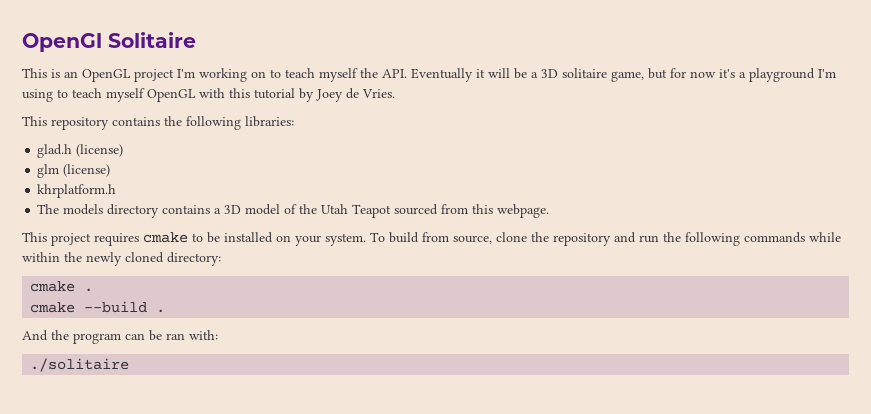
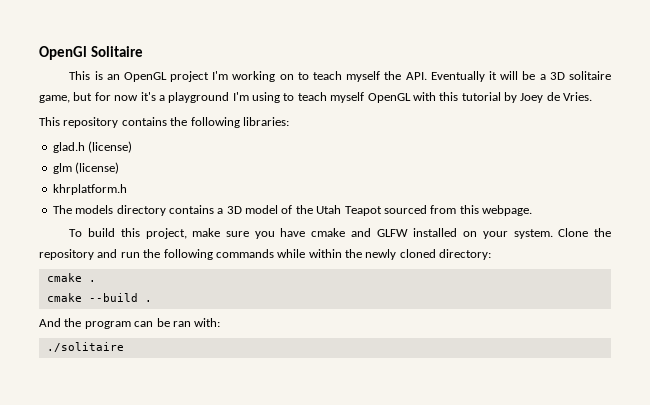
- This project requires cmake to be installed on your system. To build from source, clone the repository and run the following commands while within the newly cloned directory:
+ To build this project, make sure you have cmake and GLFW installed on your system. Clone the repository and run the following commands while within the newly cloned directory:

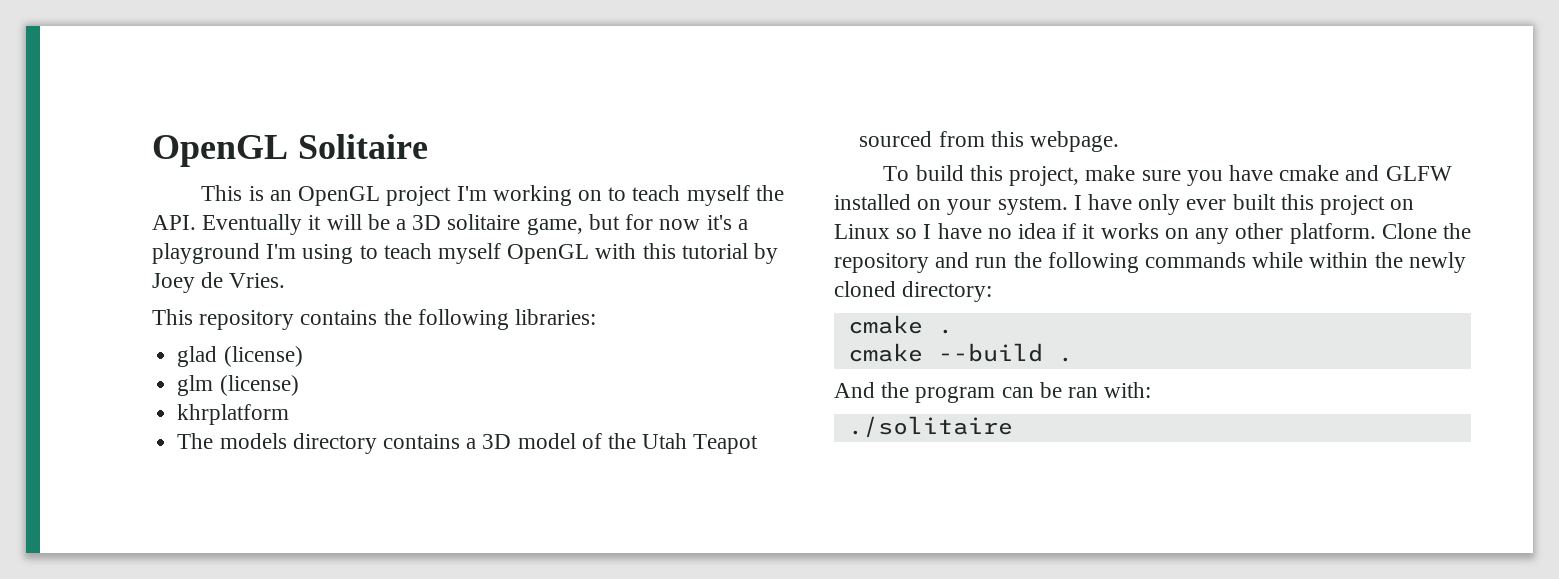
- OpenGl Solitaire
+ OpenGL Solitaire
- glad.h (license)
+ glad (license)
- khrplatform.h
+ khrplatform
+ I have only ever built this project on Linux so I have no idea if it works on any other platform.

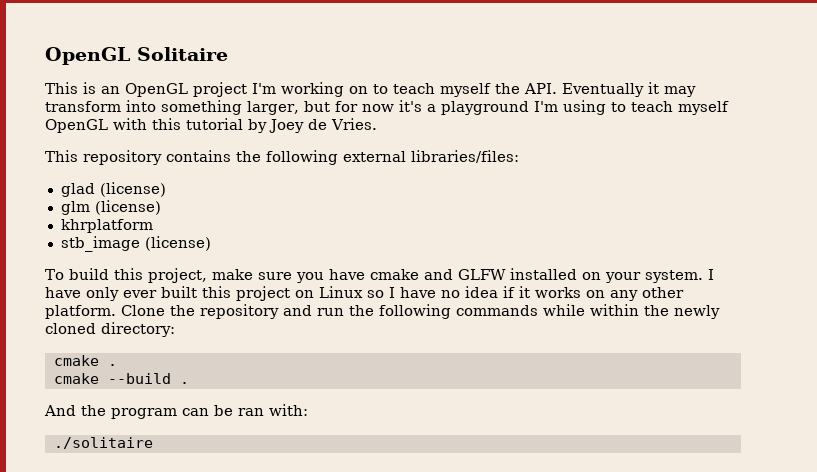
- This is an OpenGL project I'm working on to teach myself the API. Eventually it will be a 3D solitaire game, but for now it's a playground I'm using to teach myself OpenGL with this tutorial by Joey de Vries.
+ This is an OpenGL project I'm working on to teach myself the API. Eventually it may transform into something larger, but for now it's a playground I'm using to teach myself OpenGL with this tutorial by Joey de Vries.
- This repository contains the following libraries:
+ This repository contains the following external libraries/files:
- The models directory contains a 3D model of the Utah Teapot sourced from this webpage.
+ stb_image (license)

